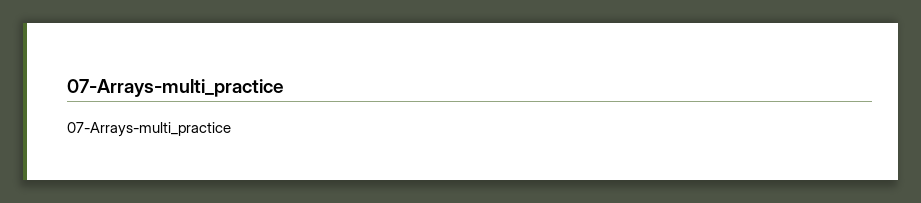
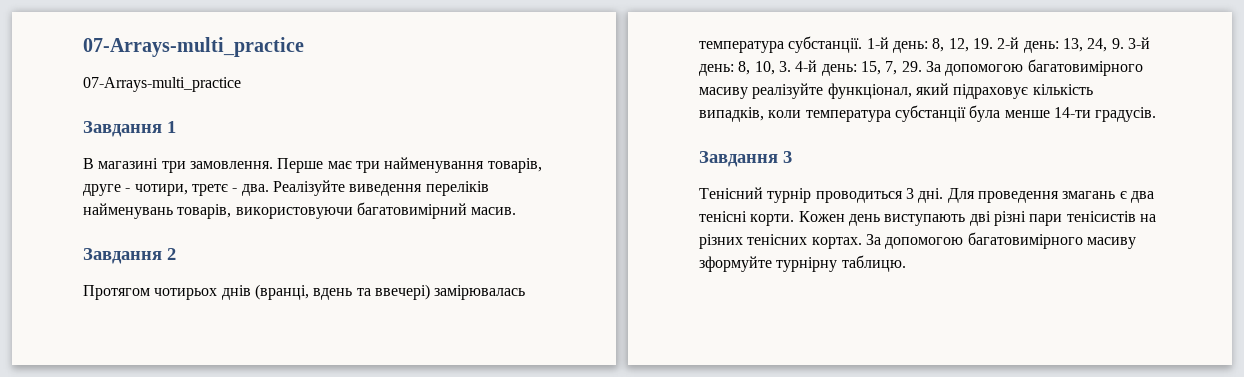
+ Завдання 1
+ В магазині три замовлення. Перше має три найменування товарів, друге - чотири, третє - два. Реалізуйте виведення переліків найменувань товарів, використовуючи багатовимірний масив.
+ Завдання 2
+ Протягом чотирьох днів (вранці, вдень та ввечері) замірювалась температура субстанції. 1-й день: 8, 12, 19. 2-й день: 13, 24, 9. 3-й день: 8, 10, 3. 4-й день: 15, 7, 29. За допомогою багатовимірного масиву реалізуйте функціонал, який підраховує кількість випадків, коли температура субстанції була менше 14-ти градусів.
+ Завдання 3
+ Тенісний турнір проводиться 3 дні. Для проведення змагань є два тенісні корти. Кожен день виступають дві різні пари тенісистів на різних тенісних кортах. За допомогою багатовимірного масиву зформуйте турнірну таблицю.

